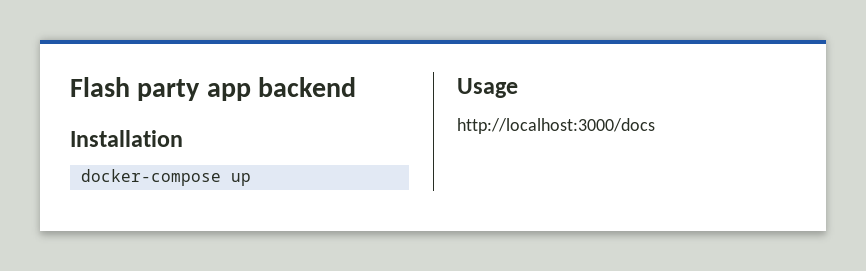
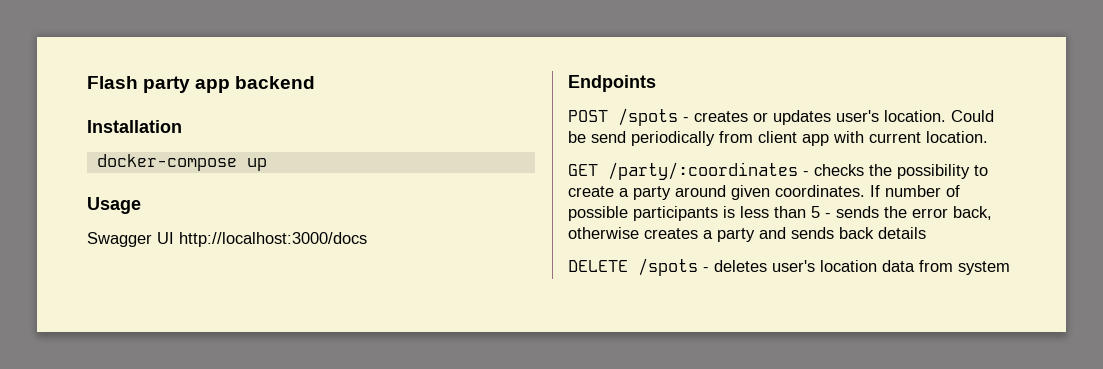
- http://localhost:3000/docs
+ Swagger UI http://localhost:3000/docs
+ Endpoints
+ POST /spots - creates or updates user's location. Could be send periodically from client app with current location.
+ GET /party/:coordinates - checks the possibility to create a party around given coordinates. If number of possible participants is less than 5 - sends the error back, otherwise creates a party and sends back details
+ DELETE /spots - deletes user's location data from system

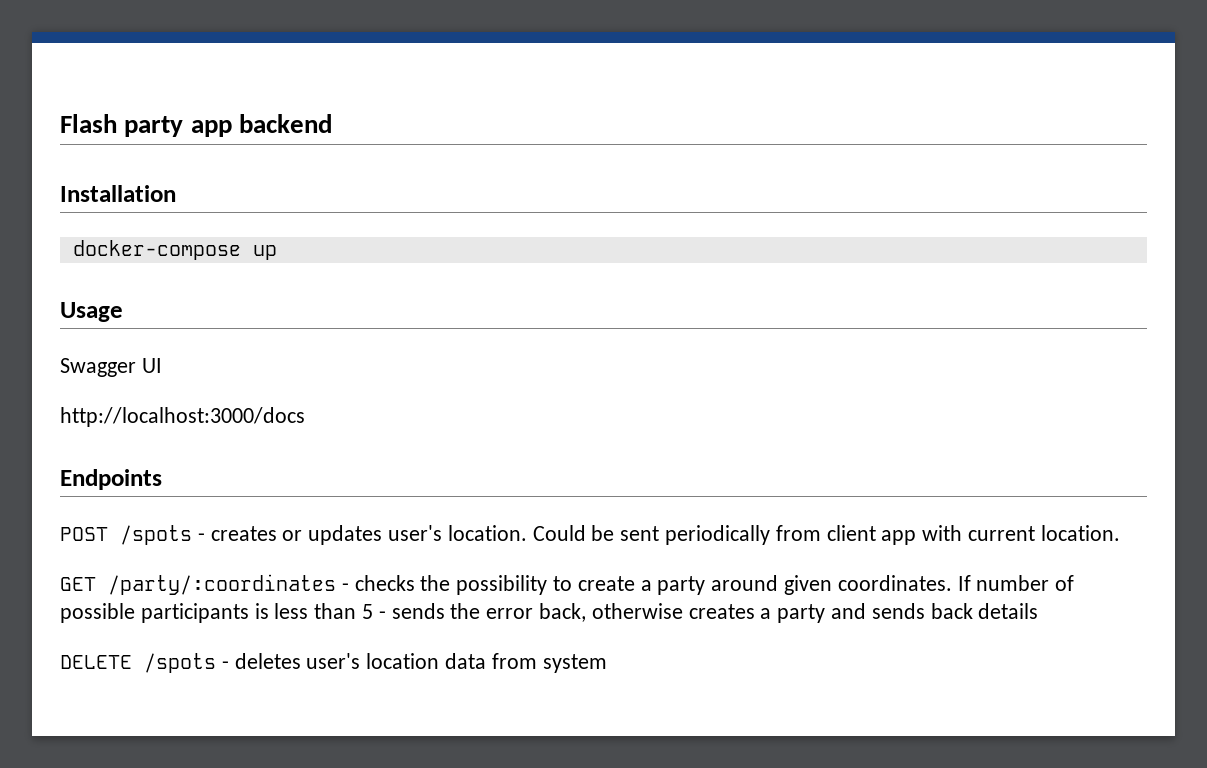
- Swagger UI http://localhost:3000/docs
+ Swagger UI
+ http://localhost:3000/docs
- Could be send periodically from client app with current location.
+ Could be sent periodically from client app with current location.

